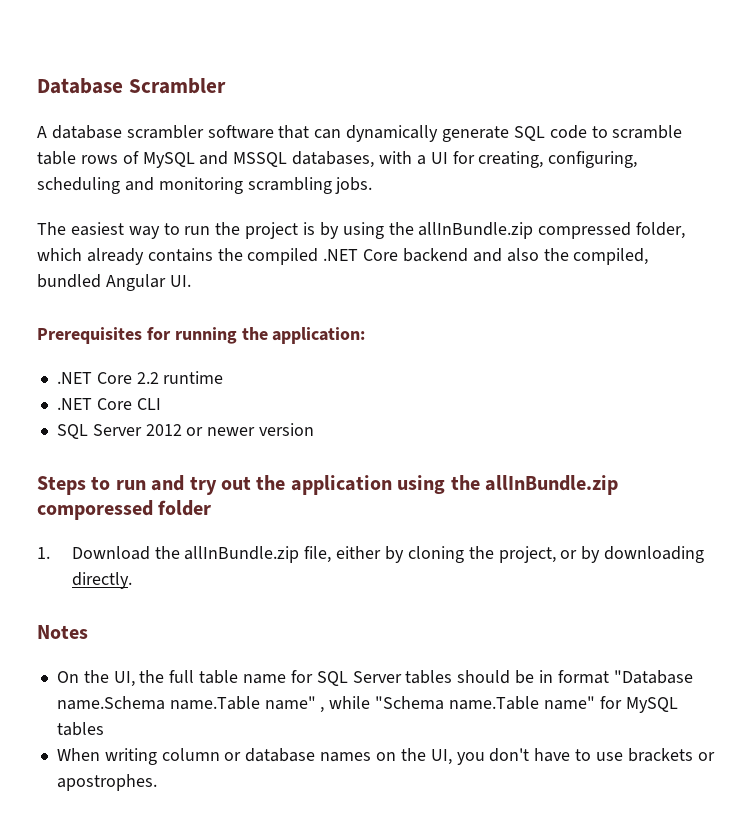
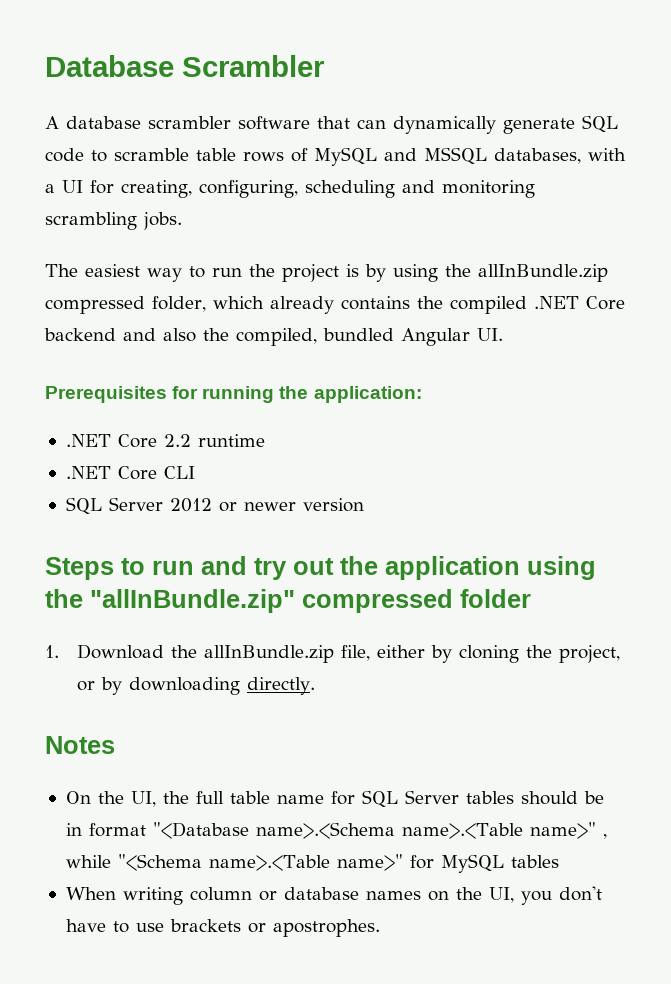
- Steps to run and try out the application using the allInBundle.zip comporessed folder
+ Steps to run and try out the application using the "allInBundle.zip" compressed folder
- On the UI, the full table name for SQL Server tables should be in format "Database name.Schema name.Table name" , while "Schema name.Table name" for MySQL tables
+ On the UI, the full table name for SQL Server tables should be in format "<Database name>.<Schema name>.<Table name>" , while "<Schema name>.<Table name>" for MySQL tables

